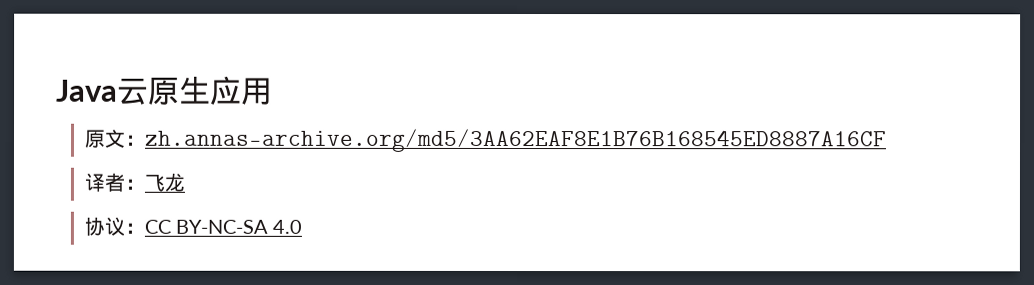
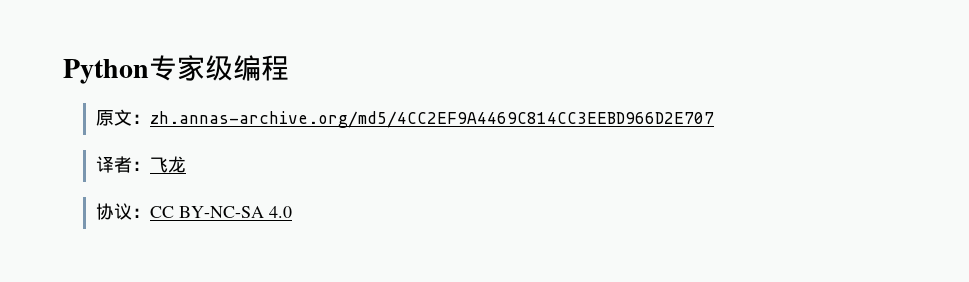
- Java云原生应用
+ Python专家级编程
- 原文：zh.annas-archive.org/md5/3AA62EAF8E1B76B168545ED8887A16CF
+ 原文：zh.annas-archive.org/md5/4CC2EF9A4469C814CC3EEBD966D2E707

